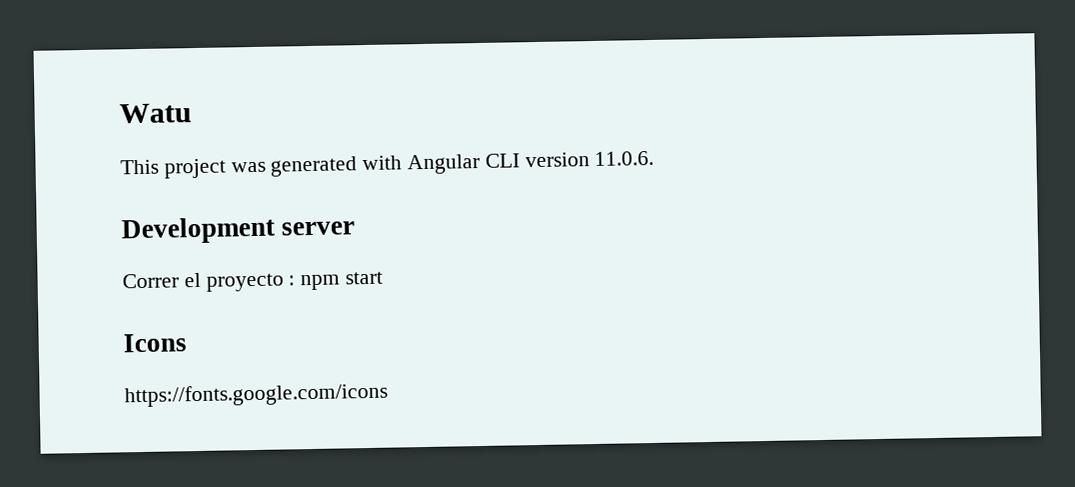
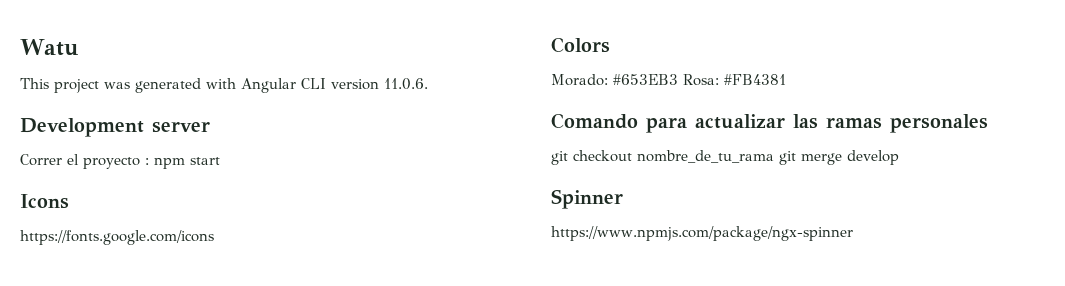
+ Colors
+ Morado: #653EB3 Rosa: #FB4381
+ Comando para actualizar las ramas personales
+ git checkout nombre_de_tu_rama git merge develop
+ Spinner
+ https://www.npmjs.com/package/ngx-spinner

